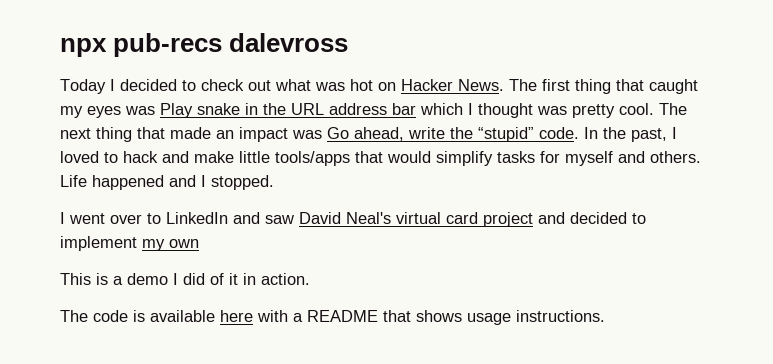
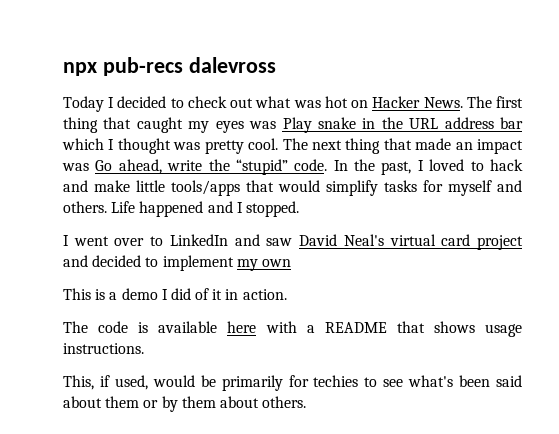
+ This, if used, would be primarily for techies to see what's been said about them or by them about others.

